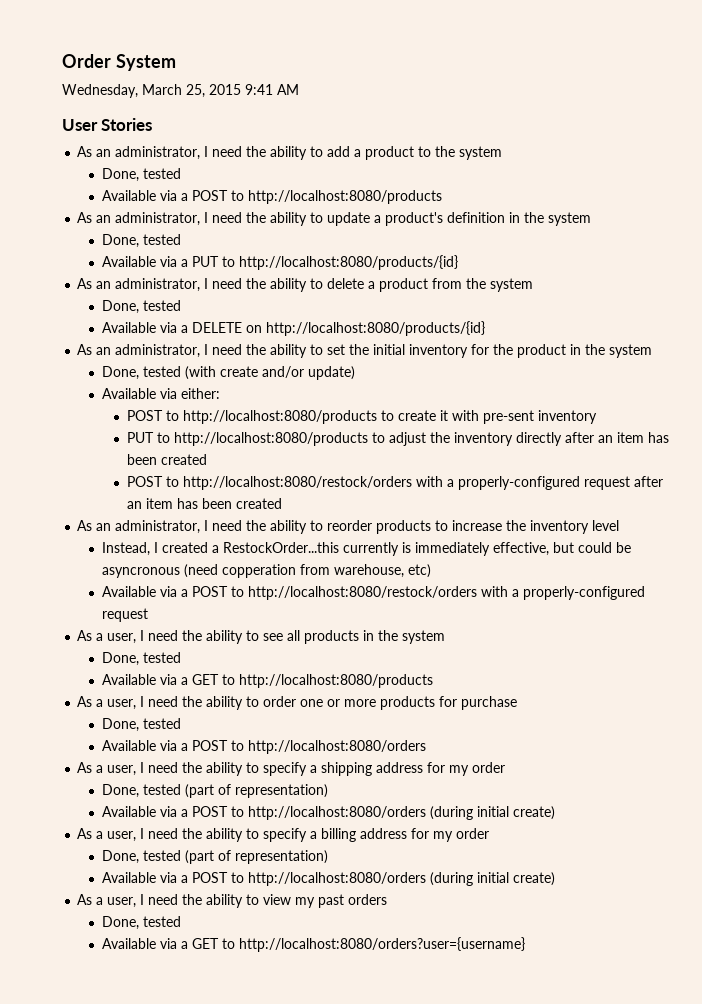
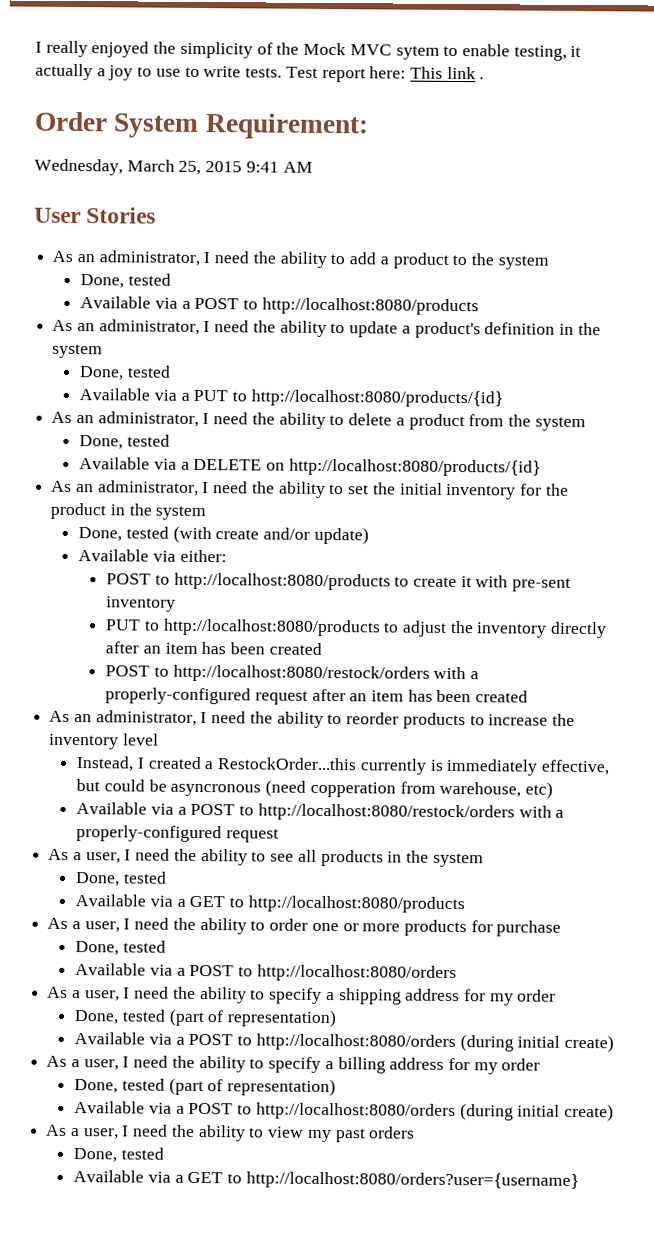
+ I really enjoyed the simplicity of the Mock MVC sytem to enable testing, it actually a joy to use to write tests. Test report here: This link .
- Order System
+ Order System Requirement:

